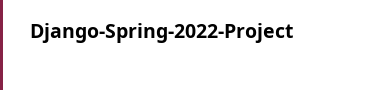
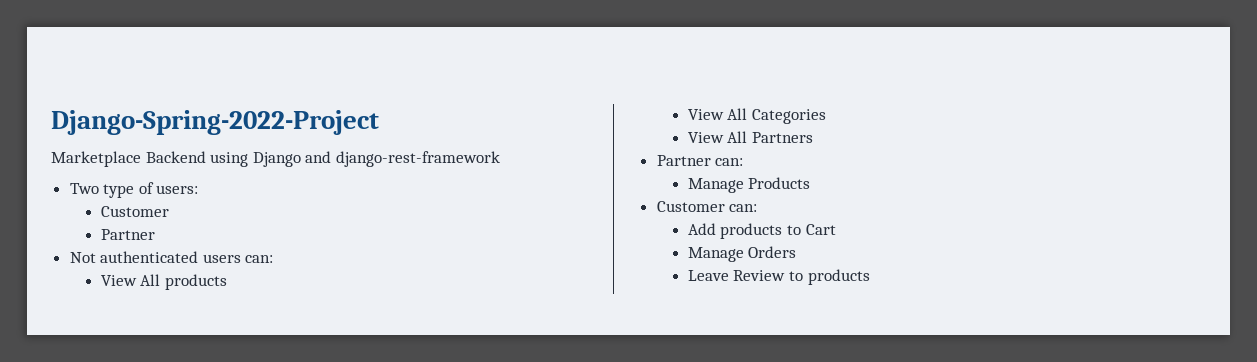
+ Marketplace Backend using Django and django-rest-framework
+ Two type of users:
+ Customer
+ Partner
+ Not authenticated users can:
+ View All products
+ View All Categories
+ View All Partners
+ Partner can:
+ Manage Products
+ Customer can:
+ Add products to Cart
+ Manage Orders
+ Leave Review to products

